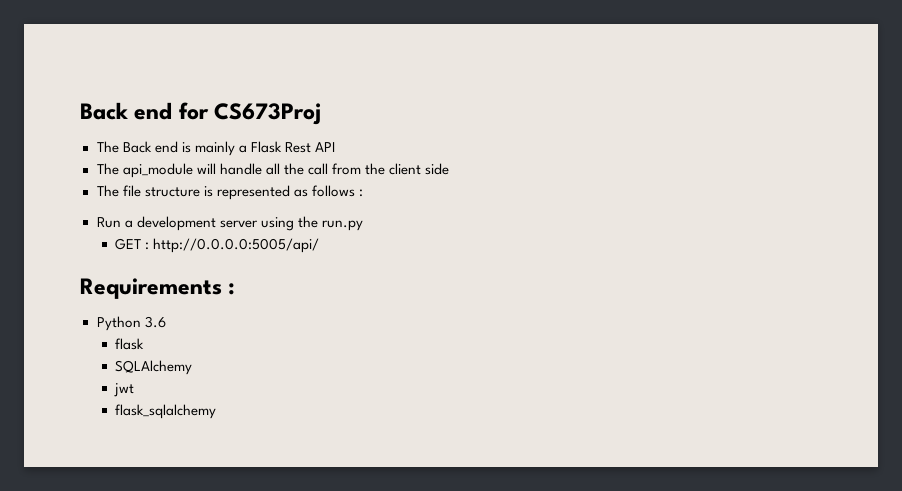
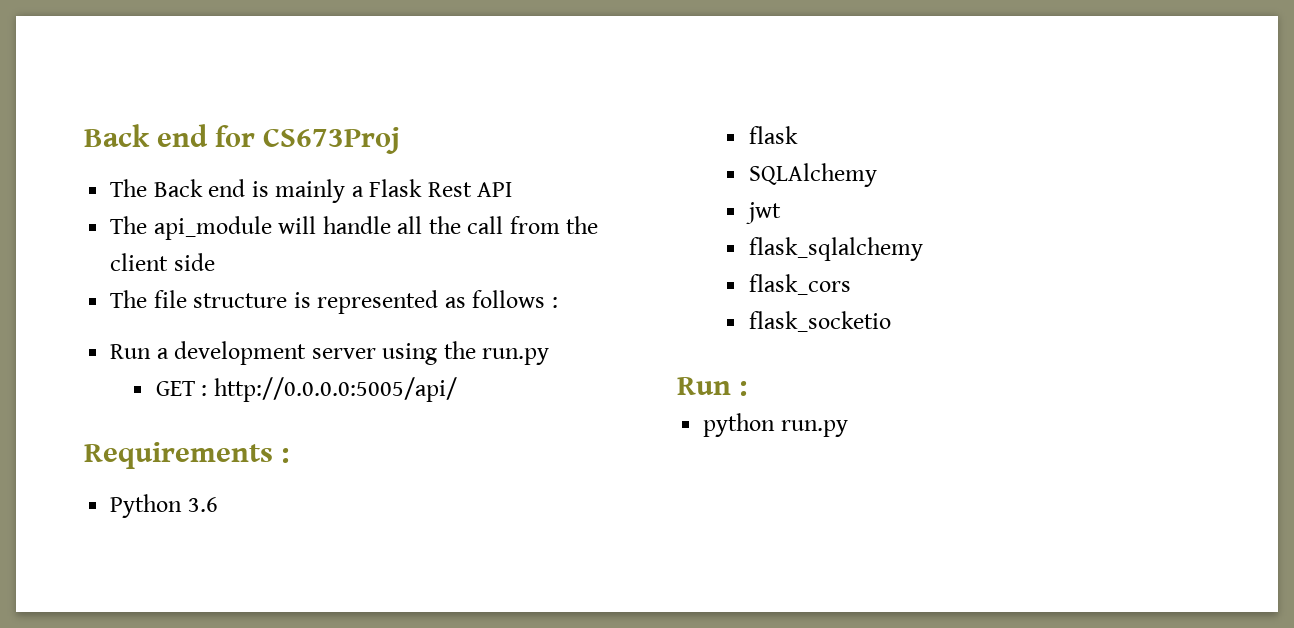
+ flask_cors
+ flask_socketio
+ Run :
+ python run.py

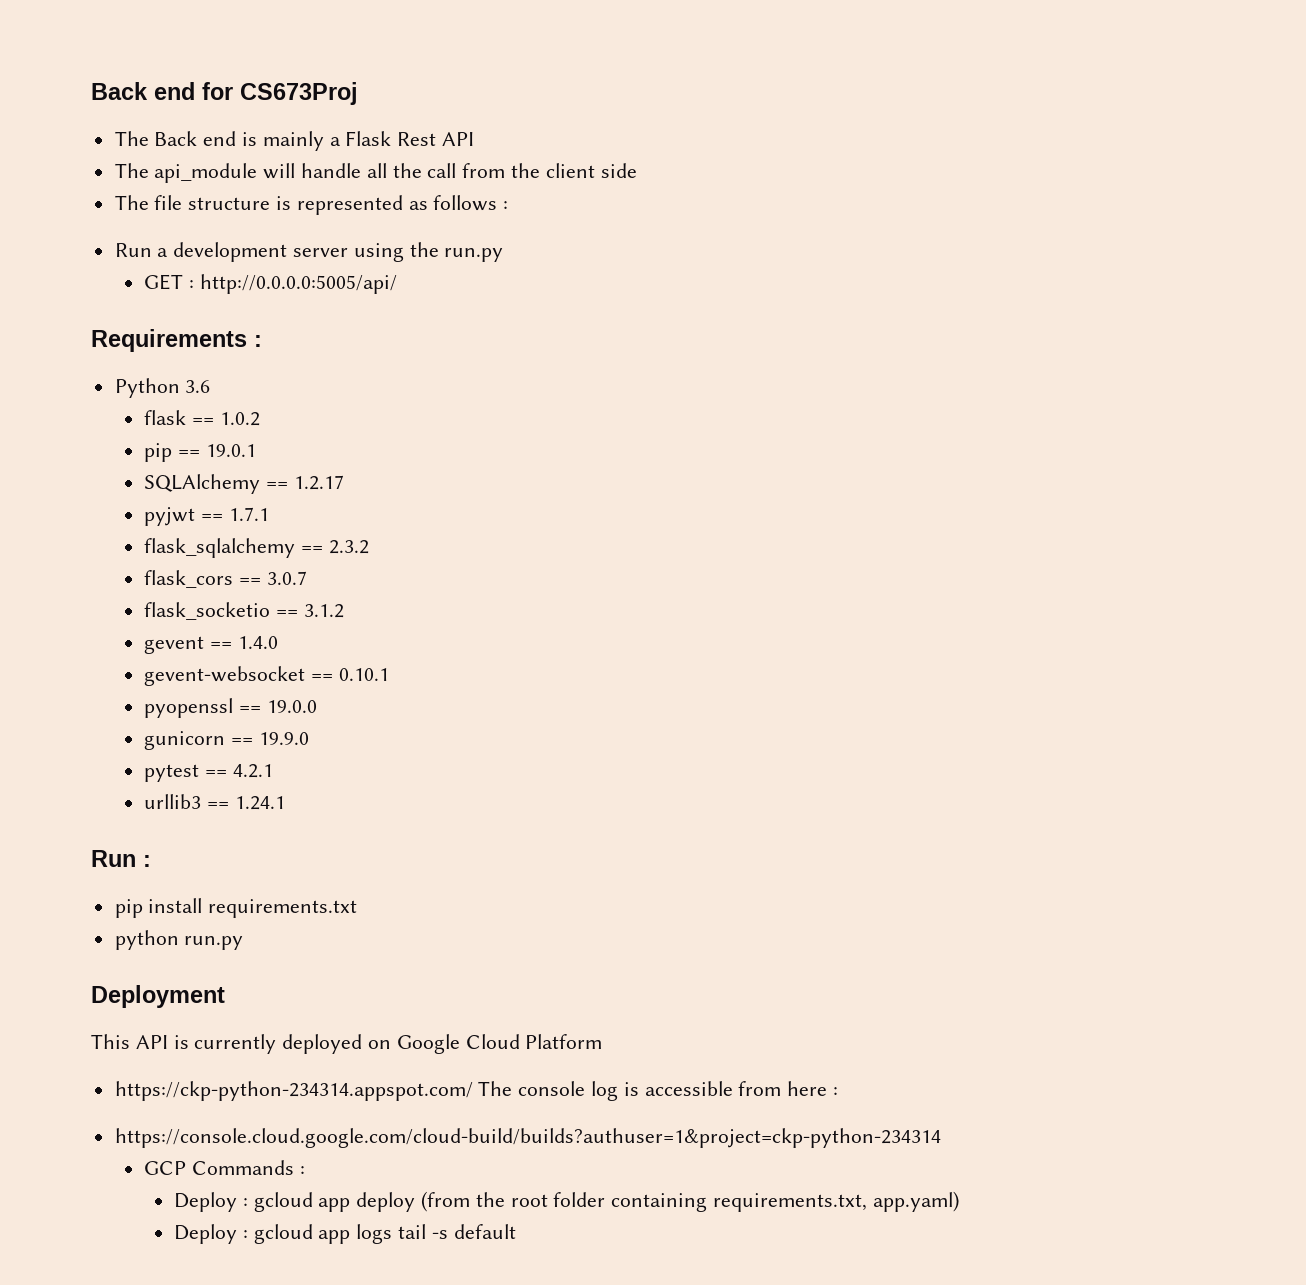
- flask
- SQLAlchemy
- jwt
+ flask == 1.0.2
+ pip == 19.0.1
+ SQLAlchemy == 1.2.17
+ pyjwt == 1.7.1
- flask_sqlalchemy
+ flask_sqlalchemy == 2.3.2
- flask_cors
+ flask_cors == 3.0.7
- flask_socketio
+ flask_socketio == 3.1.2
+ gevent == 1.4.0
+ gevent-websocket == 0.10.1
+ pyopenssl == 19.0.0
+ gunicorn == 19.9.0
+ pytest == 4.2.1
+ urllib3 == 1.24.1
+ pip install requirements.txt
+ Deployment
+ This API is currently deployed on Google Cloud Platform
+ https://ckp-python-234314.appspot.com/ The console log is accessible from here :
+ https://console.cloud.google.com/cloud-build/builds?authuser=1&project=ckp-python-234314
+ GCP Commands :
+ Deploy : gcloud app deploy (from the root folder containing requirements.txt, app.yaml)
+ Deploy : gcloud app logs tail -s default

